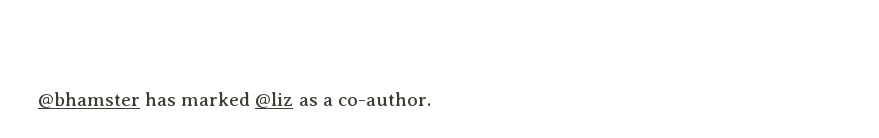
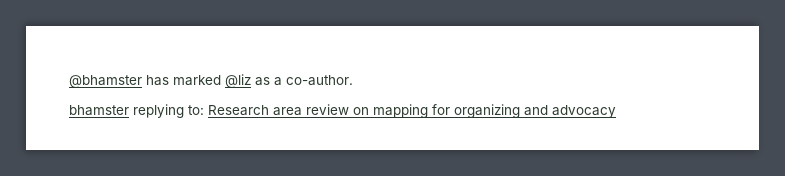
+ bhamster replying to: Research area review on mapping for organizing and advocacy

